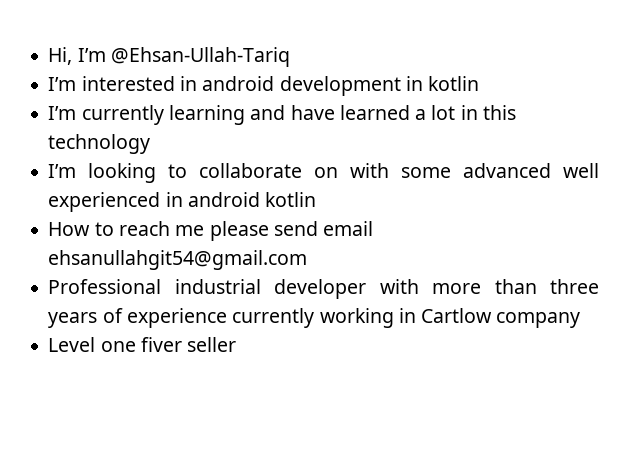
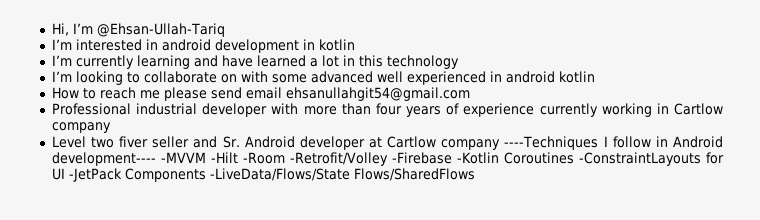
- Professional industrial developer with more than three years of experience currently working in Cartlow company
+ Professional industrial developer with more than four years of experience currently working in Cartlow company
- Level one fiver seller
+ Level two fiver seller and Sr. Android developer at Cartlow company ----Techniques I follow in Android development---- -MVVM -Hilt -Room -Retrofit/Volley -Firebase -Kotlin Coroutines -ConstraintLayouts for UI -JetPack Components -LiveData/Flows/State Flows/SharedFlows

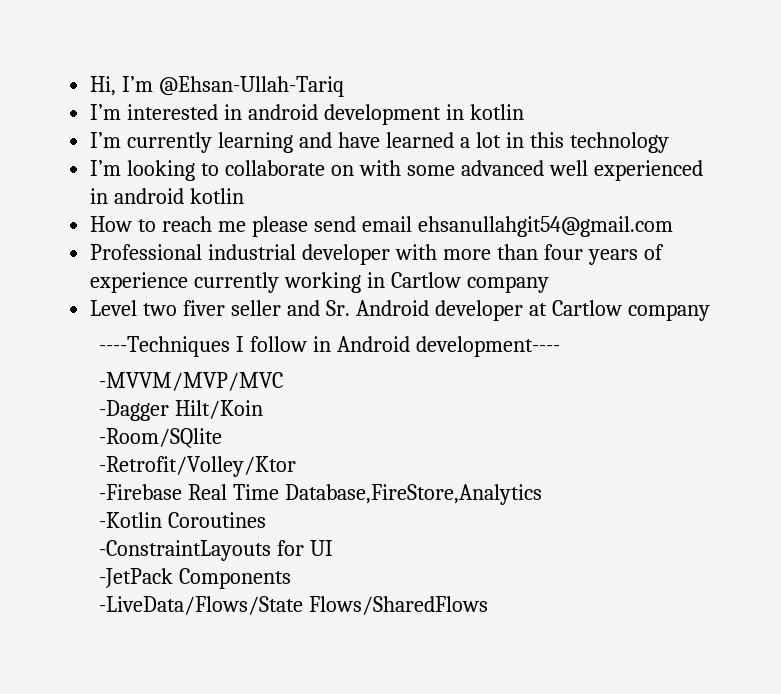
- Level two fiver seller and Sr. Android developer at Cartlow company ----Techniques I follow in Android development---- -MVVM -Hilt -Room -Retrofit/Volley -Firebase -Kotlin Coroutines -ConstraintLayouts for UI -JetPack Components -LiveData/Flows/State Flows/SharedFlows
+ Level two fiver seller and Sr. Android developer at Cartlow company
+ ----Techniques I follow in Android development----
+ -MVVM/MVP/MVC
+ -Dagger Hilt/Koin
+ -Room/SQlite
+ -Retrofit/Volley/Ktor
+ -Firebase Real Time Database,FireStore,Analytics
+ -Kotlin Coroutines
+ -ConstraintLayouts for UI
+ -JetPack Components
+ -LiveData/Flows/State Flows/SharedFlows

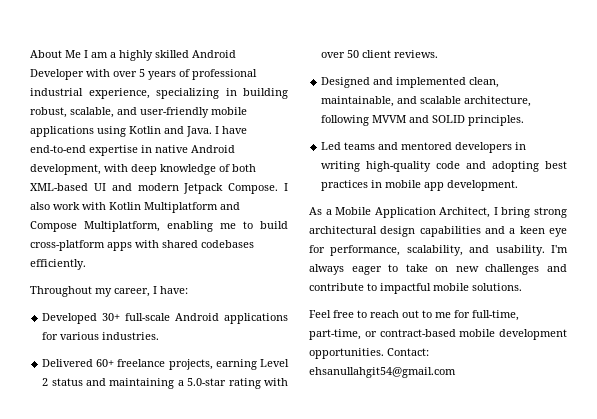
- Hi, I’m @Ehsan-Ullah-Tariq
- I’m interested in android development in kotlin
- I’m currently learning and have learned a lot in this technology
- I’m looking to collaborate on with some advanced well experienced in android kotlin
- How to reach me please send email ehsanullahgit54@gmail.com
- Professional industrial developer with more than four years of experience currently working in Cartlow company
- Level two fiver seller and Sr. Android developer at Cartlow company
- ----Techniques I follow in Android development----
- -MVVM/MVP/MVC
- -Dagger Hilt/Koin
- -Room/SQlite
- -Retrofit/Volley/Ktor
- -Firebase Real Time Database,FireStore,Analytics
- -Kotlin Coroutines
- -ConstraintLayouts for UI
- -JetPack Components
- -LiveData/Flows/State Flows/SharedFlows
+ About Me I am a highly skilled Android Developer with over 5 years of professional industrial experience, specializing in building robust, scalable, and user-friendly mobile applications using Kotlin and Java. I have end-to-end expertise in native Android development, with deep knowledge of both XML-based UI and modern Jetpack Compose. I also work with Kotlin Multiplatform and Compose Multiplatform, enabling me to build cross-platform apps with shared codebases efficiently.
+ Throughout my career, I have:
+ Developed 30+ full-scale Android applications for various industries.
+ Delivered 60+ freelance projects, earning Level 2 status and maintaining a 5.0-star rating with over 50 client reviews.
+ Designed and implemented clean, maintainable, and scalable architecture, following MVVM and SOLID principles.
+ Led teams and mentored developers in writing high-quality code and adopting best practices in mobile app development.
+ As a Mobile Application Architect, I bring strong architectural design capabilities and a keen eye for performance, scalability, and usability. I'm always eager to take on new challenges and contribute to impactful mobile solutions.
+ Feel free to reach out to me for full-time, part-time, or contract-based mobile development opportunities. Contact: ehsanullahgit54@gmail.com

